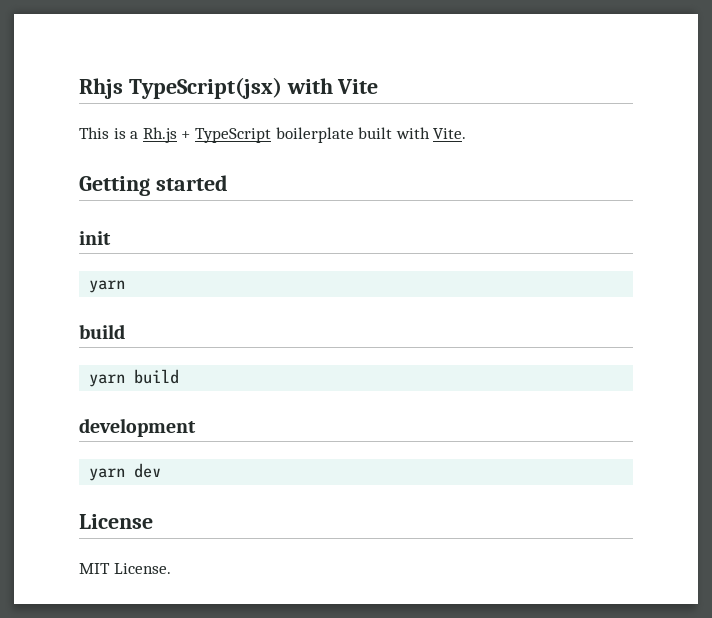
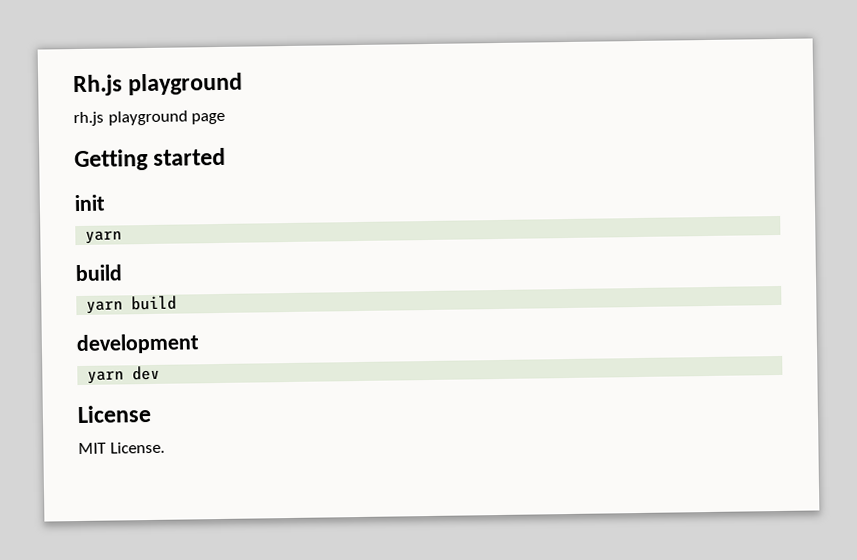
- Rhjs TypeScript(jsx) with Vite
- This is a Rh.js + TypeScript boilerplate built with Vite.
+ Rh.js playground
+ rh.js playground page

